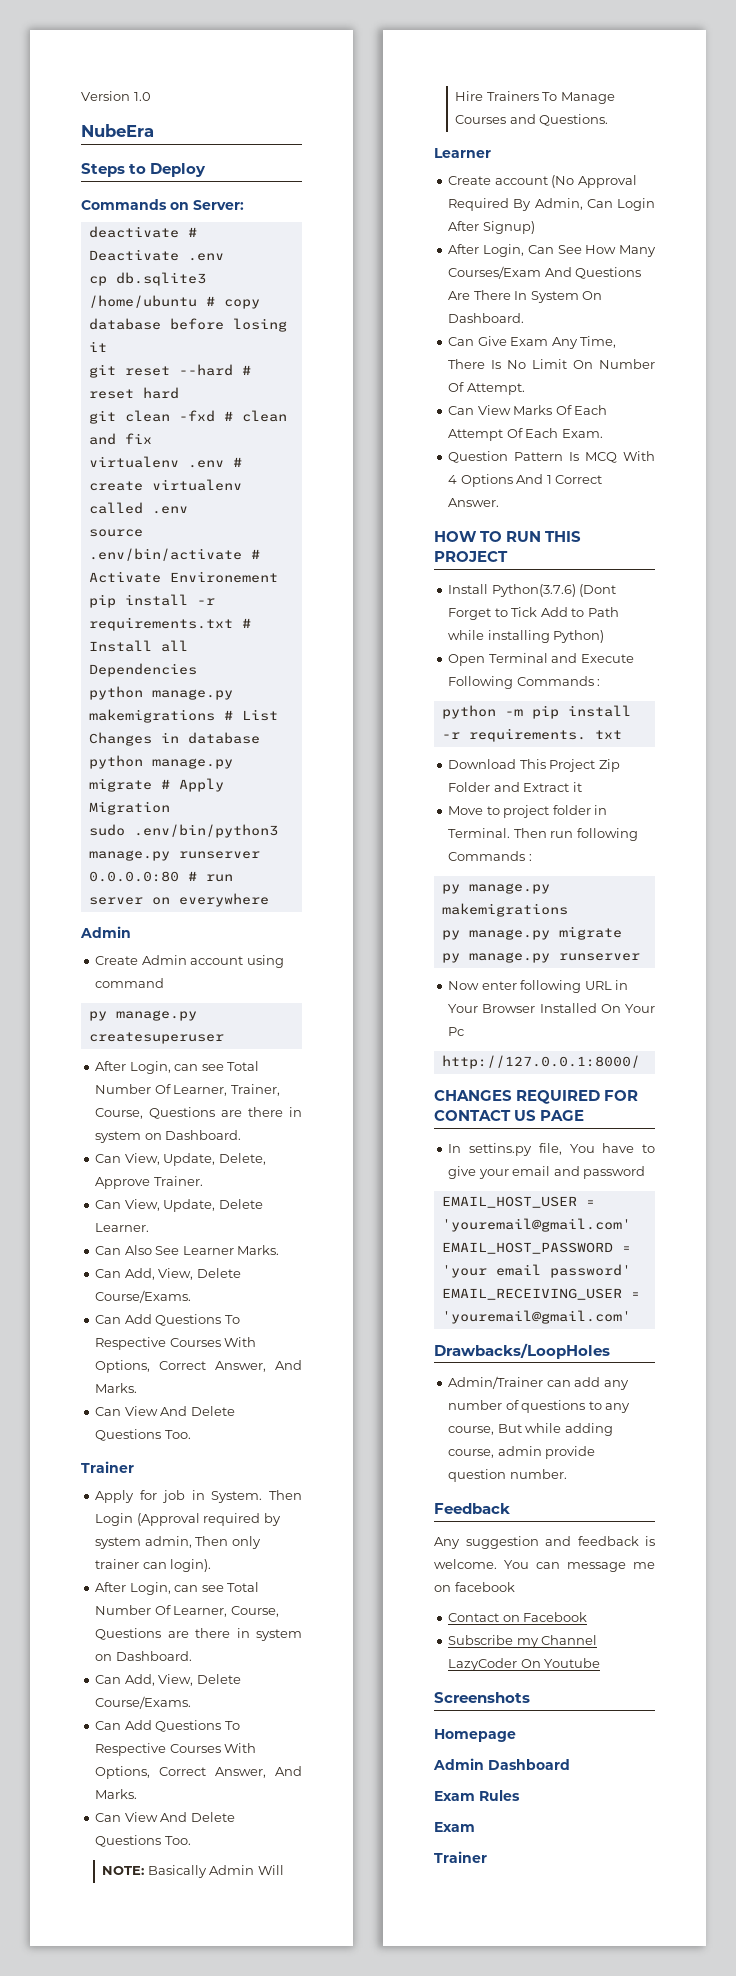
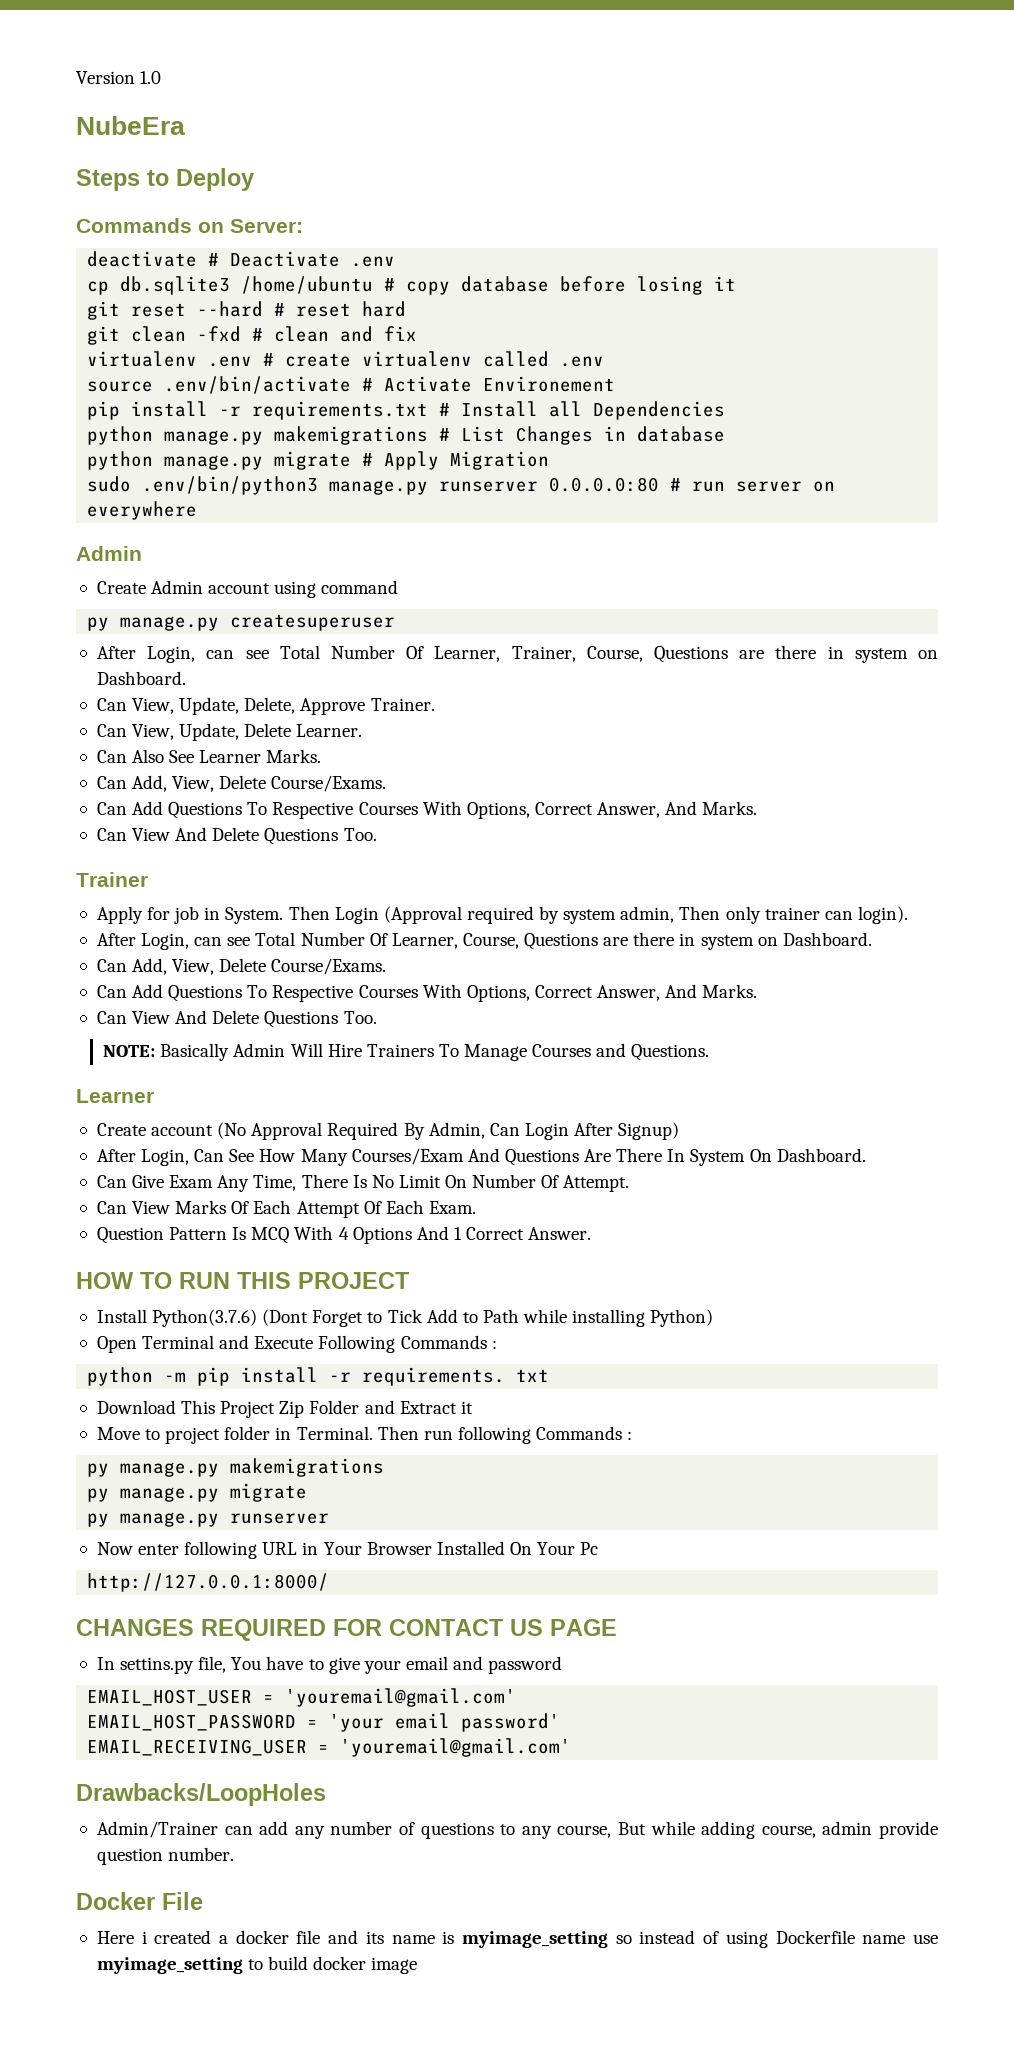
- Feedback
- Any suggestion and feedback is welcome. You can message me on facebook
- Contact on Facebook
- Subscribe my Channel LazyCoder On Youtube
- Screenshots
- Homepage
- Admin Dashboard
- Exam Rules
- Exam
- Trainer
+ Docker File
+ Here i created a docker file and its name is myimage_setting so instead of using Dockerfile name use myimage_setting to build docker image

